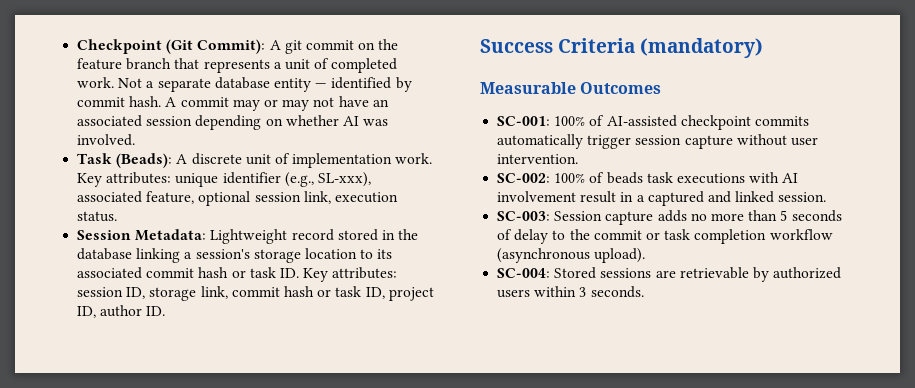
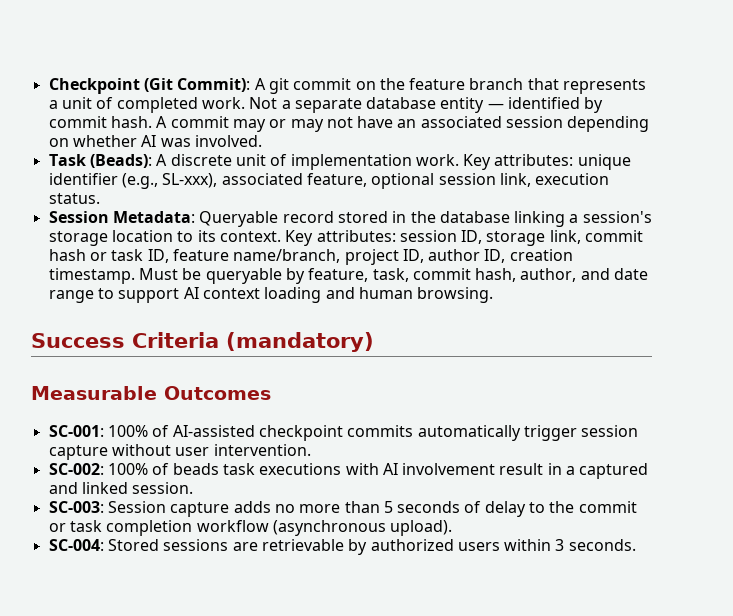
- Session Metadata: Lightweight record stored in the database linking a session's storage location to its associated commit hash or task ID. Key attributes: session ID, storage link, commit hash or task ID, project ID, author ID.
+ Session Metadata: Queryable record stored in the database linking a session's storage location to its context. Key attributes: session ID, storage link, commit hash or task ID, feature name/branch, project ID, author ID, creation timestamp. Must be queryable by feature, task, commit hash, author, and date range to support AI context loading and human browsing.

